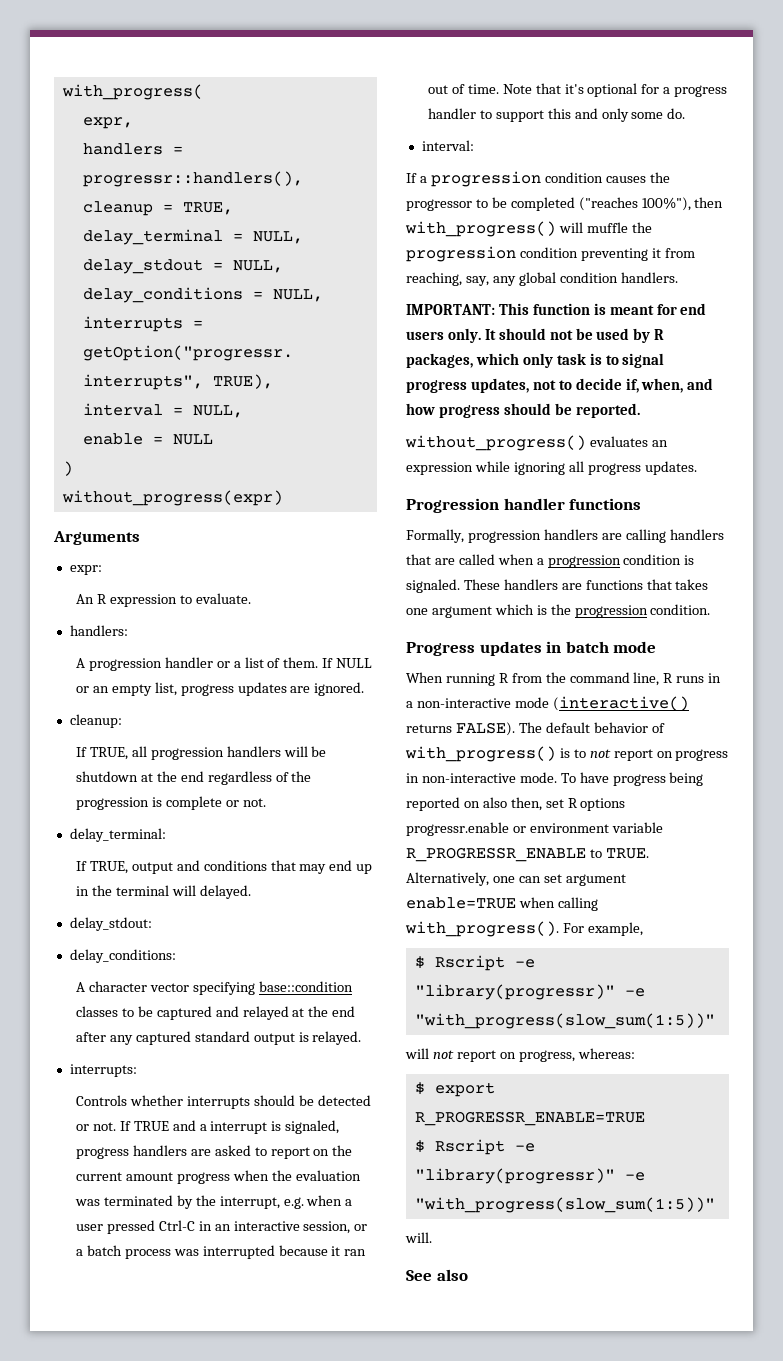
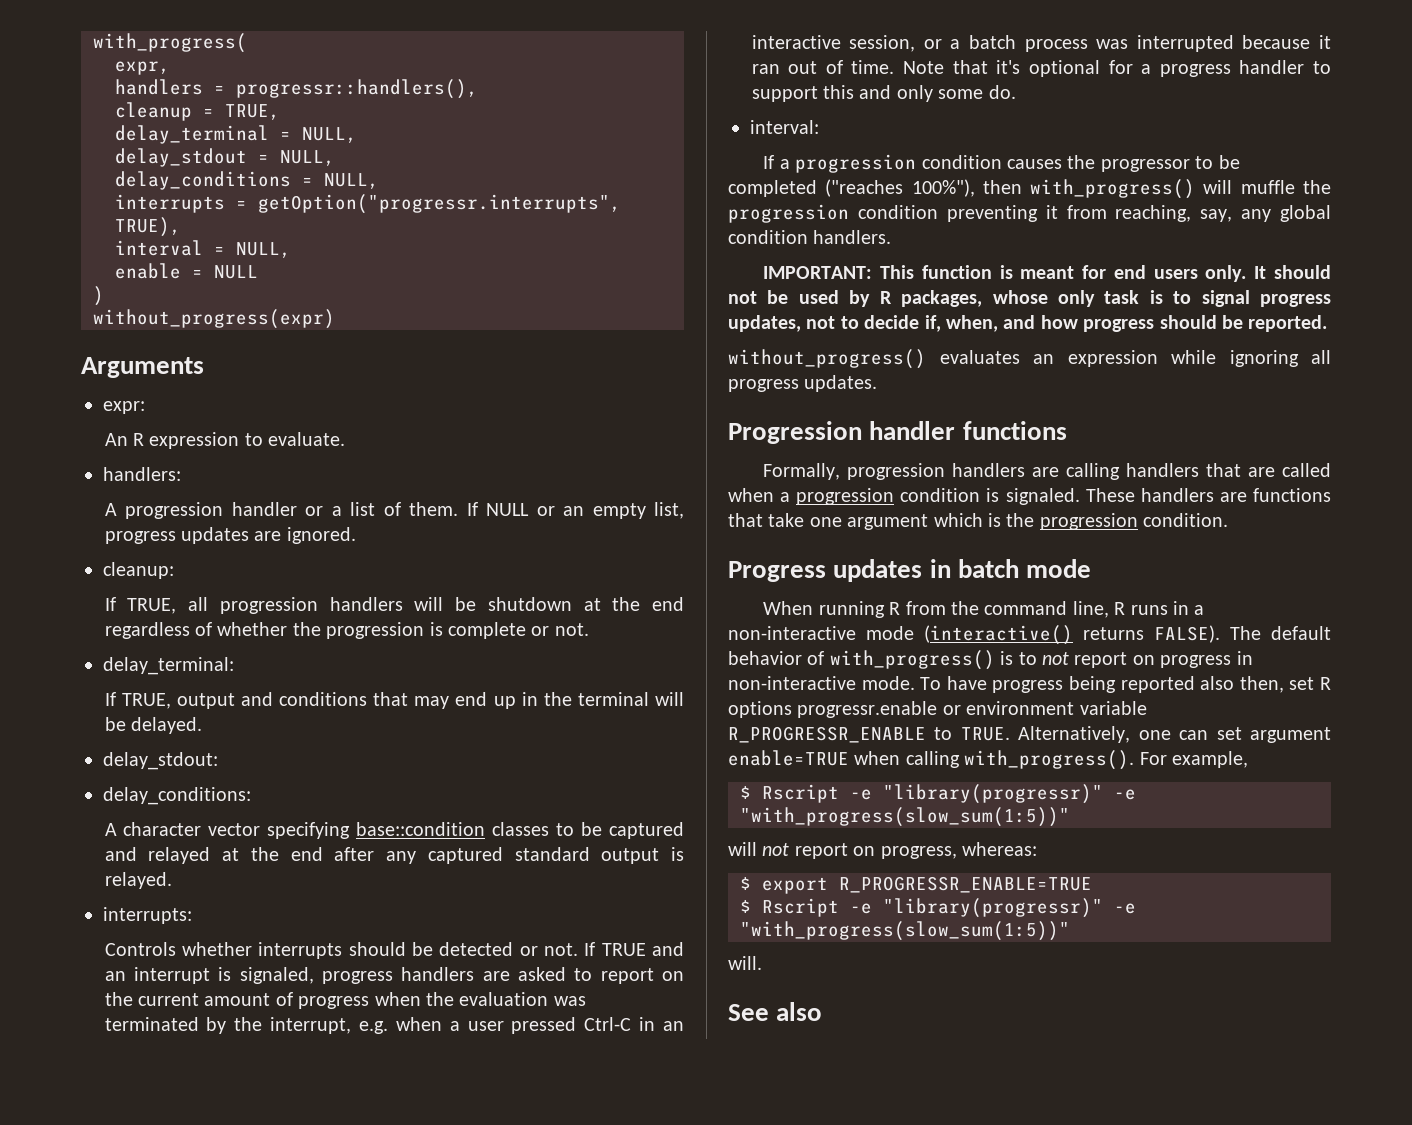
- If TRUE, all progression handlers will be shutdown at the end regardless of the progression is complete or not.
+ If TRUE, all progression handlers will be shutdown at the end regardless of whether the progression is complete or not.
- If TRUE, output and conditions that may end up in the terminal will delayed.
+ If TRUE, output and conditions that may end up in the terminal will be delayed.
- If TRUE and a interrupt is signaled, progress handlers are asked to report on the current amount progress when the evaluation was terminated by the interrupt, e.g. when a user pressed Ctrl-C in an interactive session, or a batch process was interrupted because it ran out of time.
+ If TRUE and an interrupt is signaled, progress handlers are asked to report on the current amount of progress when the evaluation was terminated by the interrupt, e.g. when a user pressed Ctrl-C in an interactive session, or a batch process was interrupted because it ran out of time.
- It should not be used by R packages, which only task is to signal progress updates, not to decide if, when, and how progress should be reported.
+ It should not be used by R packages, whose only task is to signal progress updates, not to decide if, when, and how progress should be reported.
- These handlers are functions that takes one argument which is the progression condition.
+ These handlers are functions that take one argument which is the progression condition.
- To have progress being reported on also then, set R options progressr.enable or environment variable R_PROGRESSR_ENABLE to TRUE.
+ To have progress being reported also then, set R options progressr.enable or environment variable R_PROGRESSR_ENABLE to TRUE.

